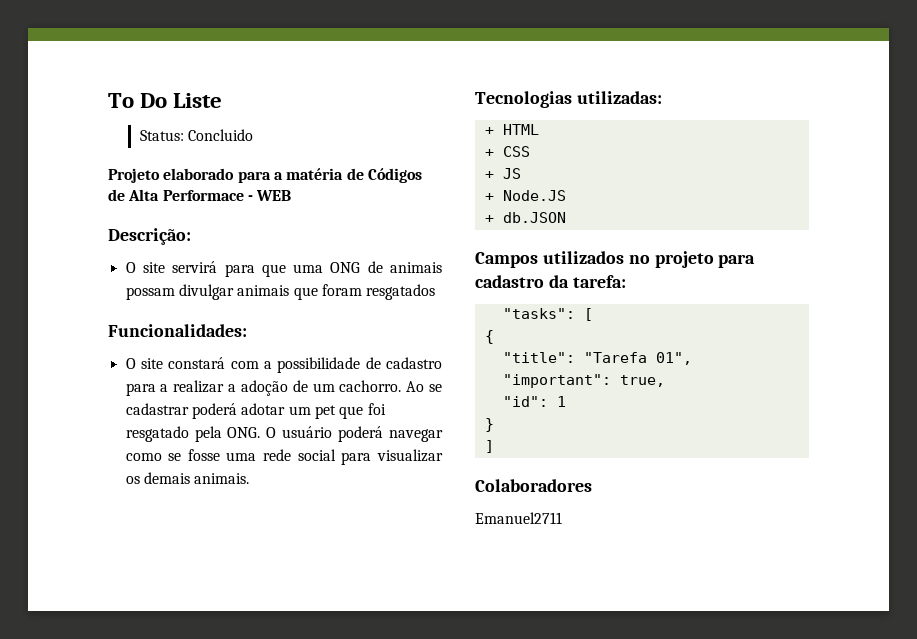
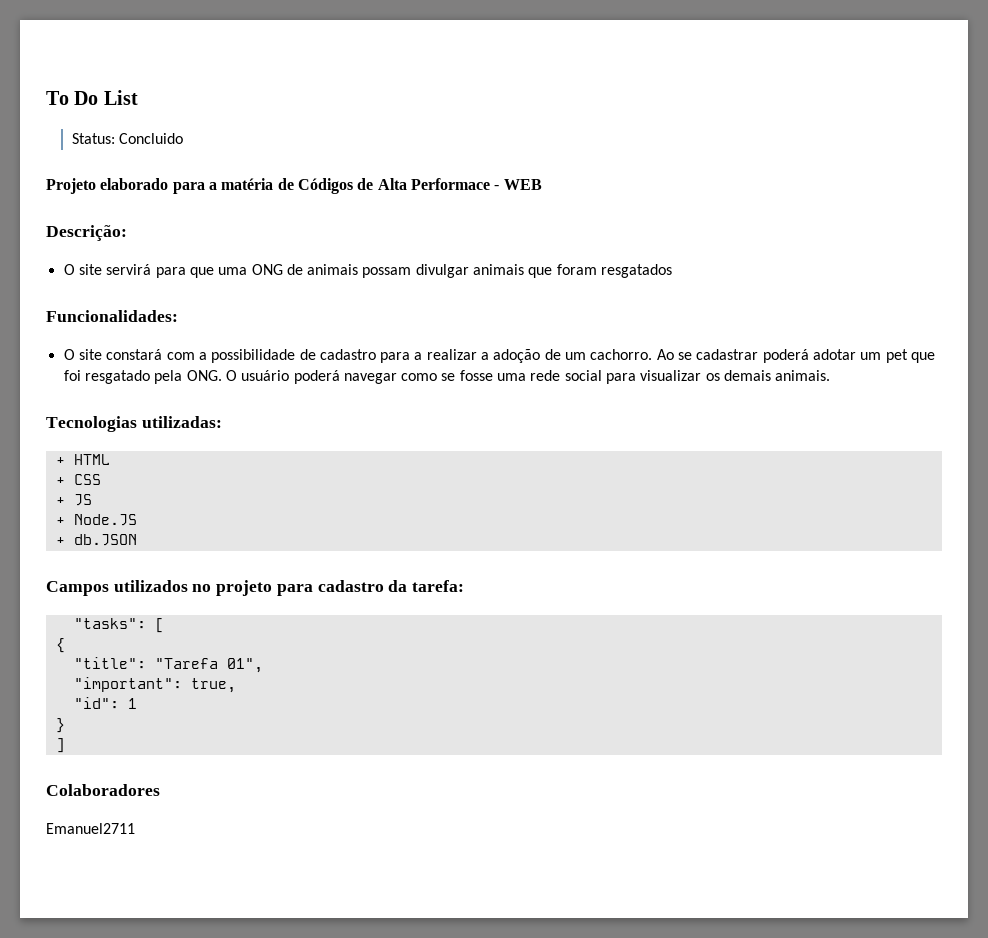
- To Do Liste
+ To Do List

